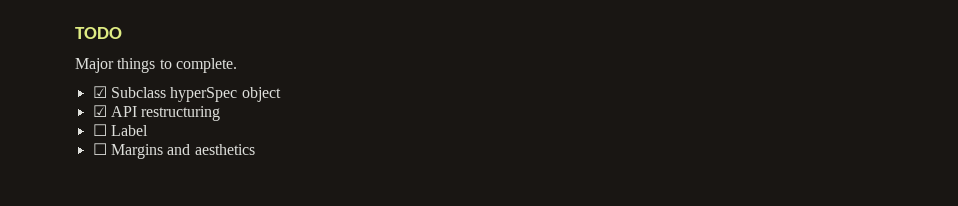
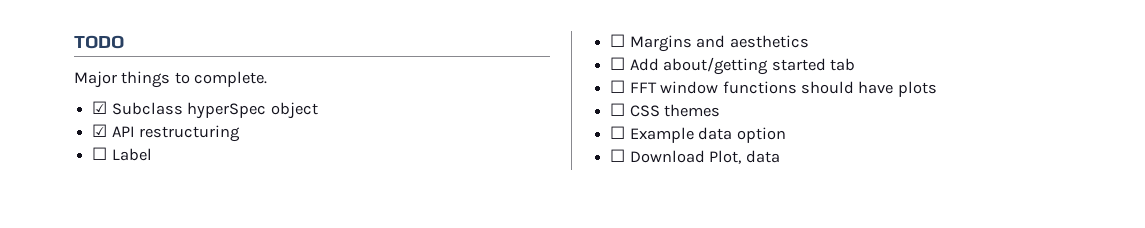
+ ☐ Add about/getting started tab
+ ☐ FFT window functions should have plots
+ ☐ CSS themes
+ ☐ Example data option
+ ☐ Download Plot, data

